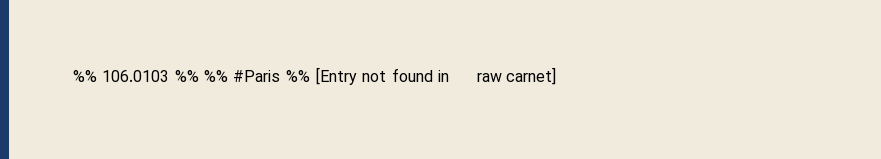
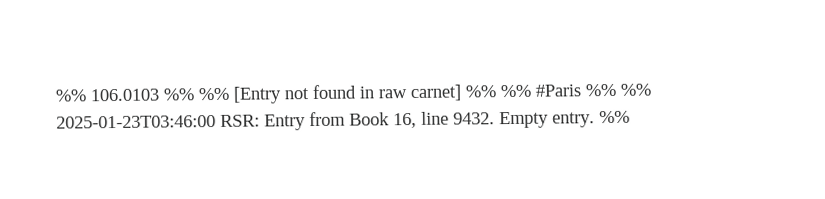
- %% 106.0103 %% %% #Paris %% [Entry not found in raw carnet]
+ %% 106.0103 %% %% [Entry not found in raw carnet] %% %% #Paris %% %% 2025-01-23T03:46:00 RSR: Entry from Book 16, line 9432. Empty entry. %%

